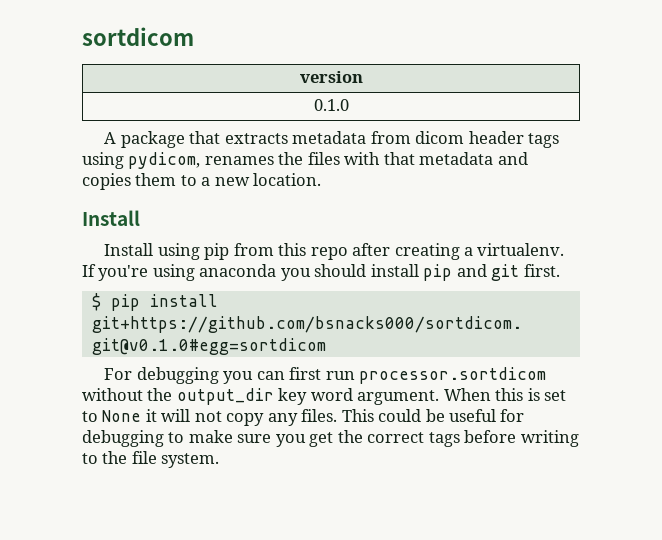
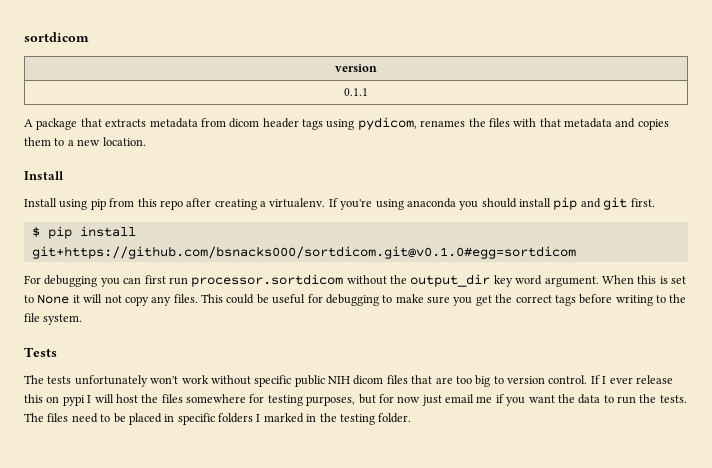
- 0.1.0
+ 0.1.1
+ Tests
+ The tests unfortunately won't work without specific public NIH dicom files that are too big to version control. If I ever release this on pypi I will host the files somewhere for testing purposes, but for now just email me if you want the data to run the tests. The files need to be placed in specific folders I marked in the testing folder.

